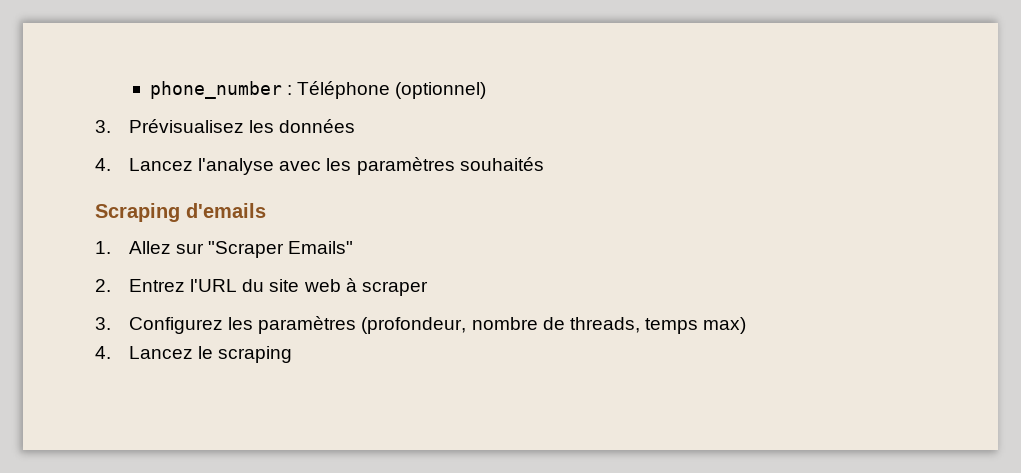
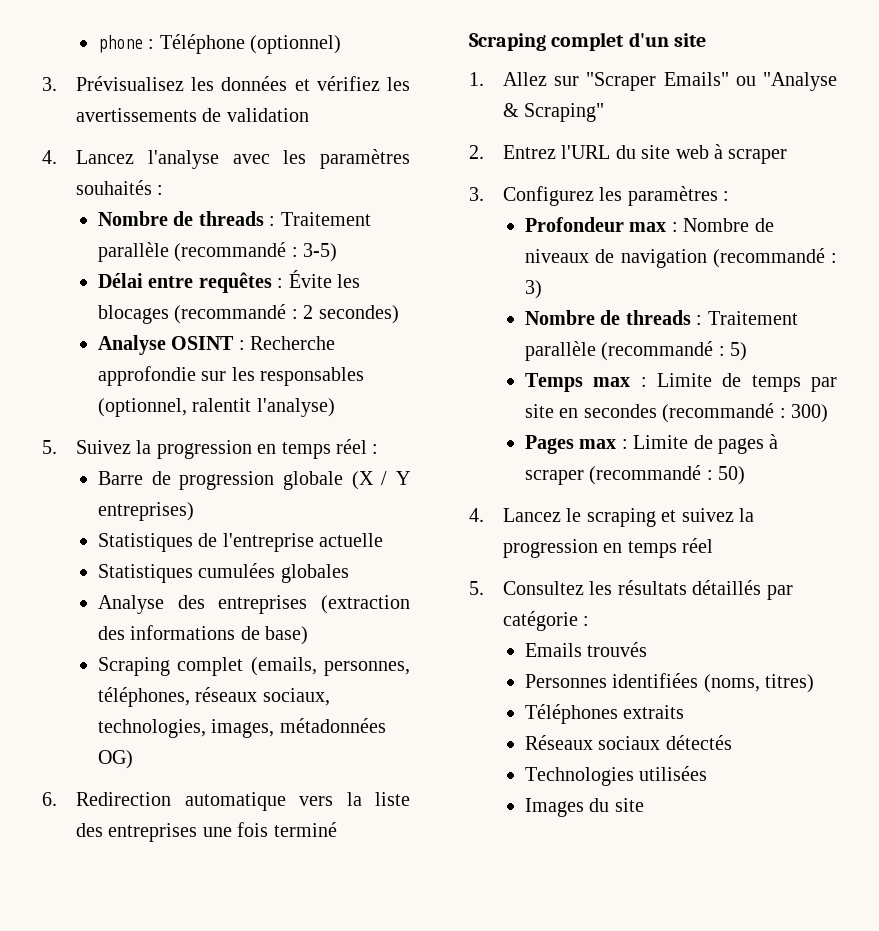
- phone_number : Téléphone (optionnel)
+ phone : Téléphone (optionnel)
- 3. Prévisualisez les données
+ 3. Prévisualisez les données et vérifiez les avertissements de validation
- 4. Lancez l'analyse avec les paramètres souhaités
- Scraping d'emails
+ 4. Lancez l'analyse avec les paramètres souhaités :
+ Nombre de threads : Traitement parallèle (recommandé : 3-5)
+ Délai entre requêtes : Évite les blocages (recommandé : 2 secondes)
+ Analyse OSINT : Recherche approfondie sur les responsables (optionnel, ralentit l'analyse)
+ 5. Suivez la progression en temps réel :
+ Barre de progression globale (X / Y entreprises)
+ Statistiques de l'entreprise actuelle
+ Statistiques cumulées globales
+ Analyse des entreprises (extraction des informations de base)
+ Scraping complet (emails, personnes, téléphones, réseaux sociaux, technologies, images, métadonnées OG)
+ 6. Redirection automatique vers la liste des entreprises une fois terminé
+ Scraping complet d'un site
- 1. Allez sur "Scraper Emails"
+ 1. Allez sur "Scraper Emails" ou "Analyse & Scraping"
- 3. Configurez les paramètres (profondeur, nombre de threads, temps max)
- 4. Lancez le scraping
+ 3. Configurez les paramètres :
+ Profondeur max : Nombre de niveaux de navigation (recommandé : 3)
+ Nombre de threads : Traitement parallèle (recommandé : 5)
+ Temps max : Limite de temps par site en secondes (recommandé : 300)
+ Pages max : Limite de pages à scraper (recommandé : 50)
+ 4. Lancez le scraping et suivez la progression en temps réel
+ 5. Consultez les résultats détaillés par catégorie :
+ Emails trouvés
+ Personnes identifiées (noms, titres)
+ Téléphones extraits
+ Réseaux sociaux détectés
+ Technologies utilisées
+ Images du site

